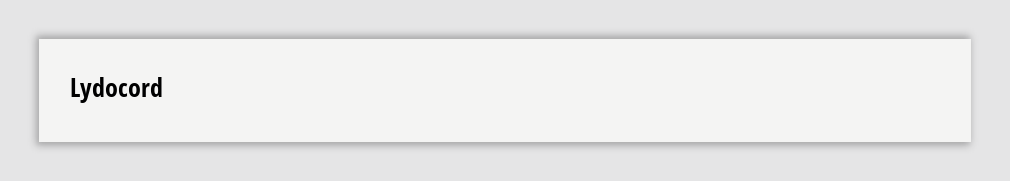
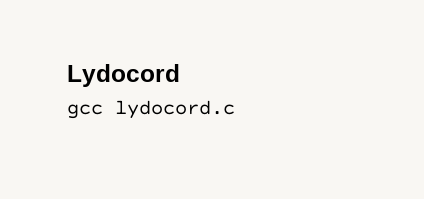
+ gcc lydocord.c

